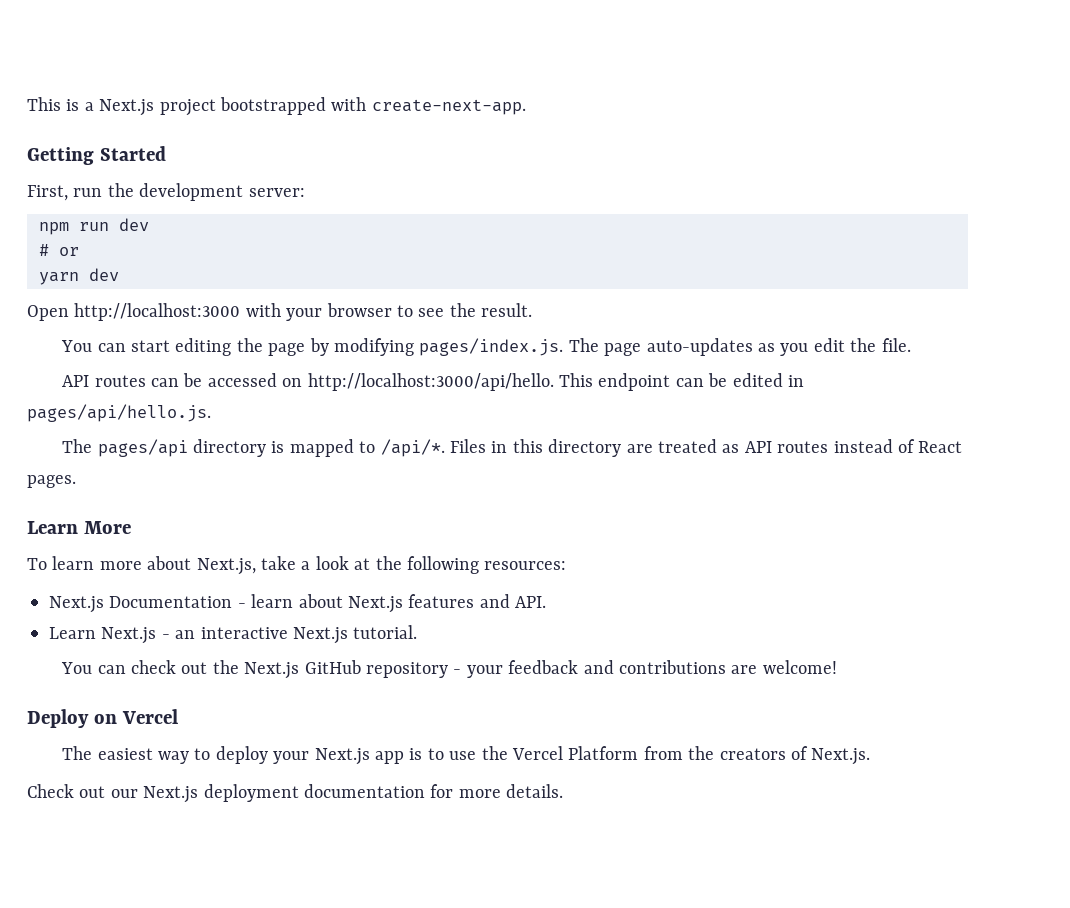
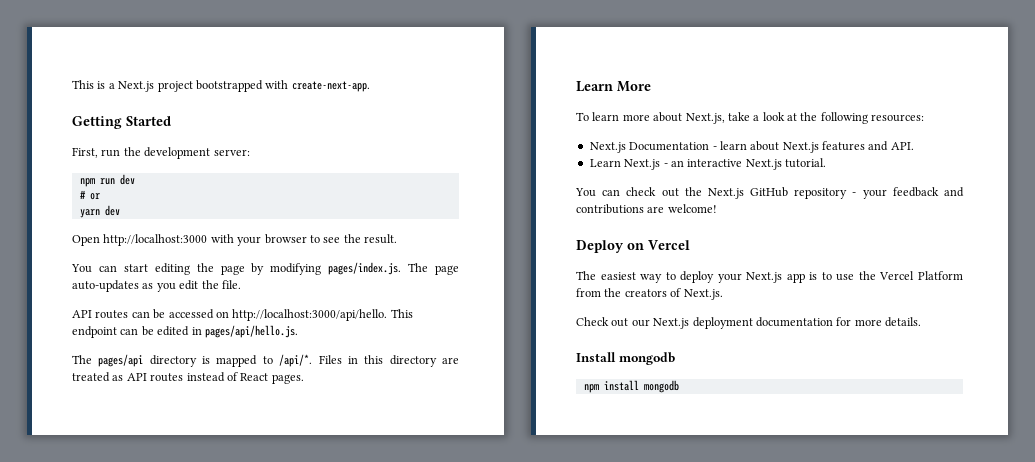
+ Install mongodb
+ npm install mongodb

